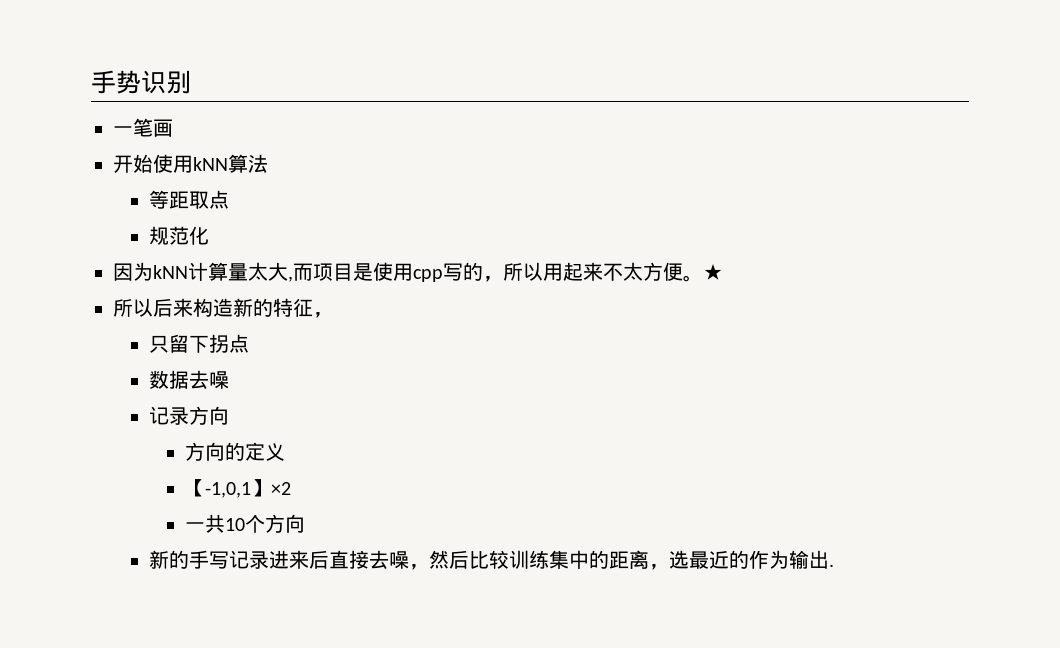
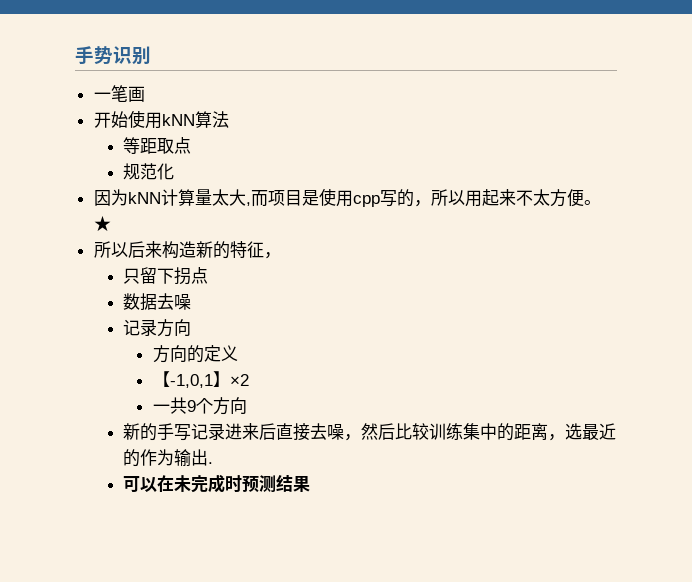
- 一共10个方向
+ 一共9个方向
+ 可以在未完成时预测结果

